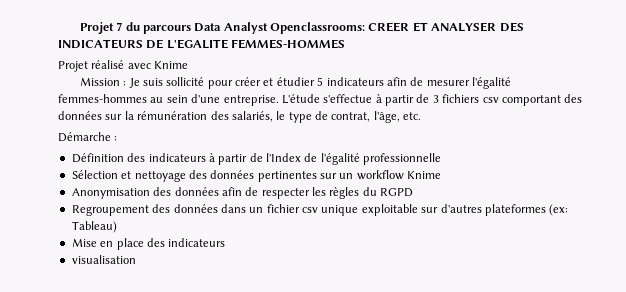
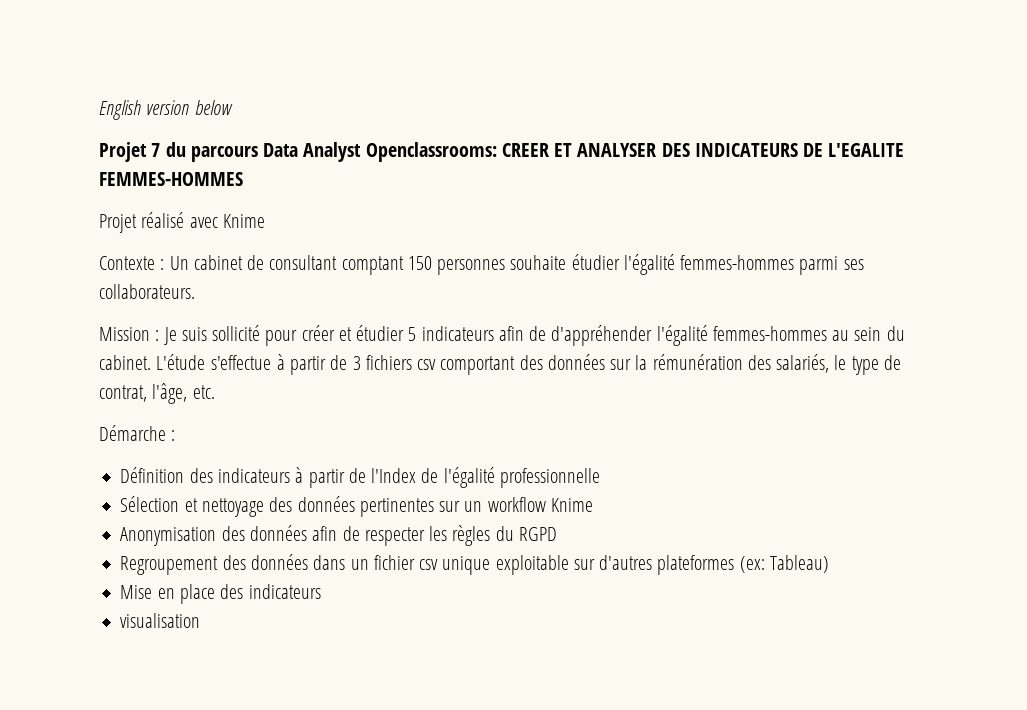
+ English version below
+ Contexte : Un cabinet de consultant comptant 150 personnes souhaite étudier l'égalité femmes-hommes parmi ses collaborateurs.
- Mission : Je suis sollicité pour créer et étudier 5 indicateurs afin de mesurer l'égalité femmes-hommes au sein d'une entreprise.
+ Mission : Je suis sollicité pour créer et étudier 5 indicateurs afin de d'appréhender l'égalité femmes-hommes au sein du cabinet.

